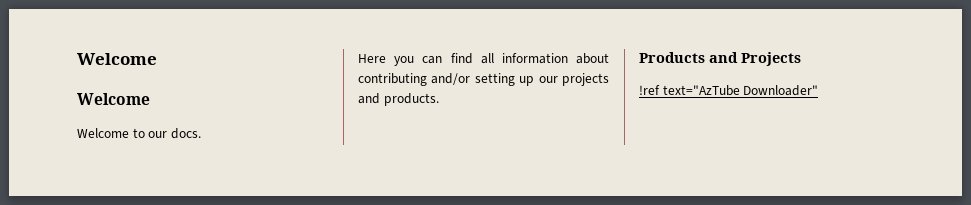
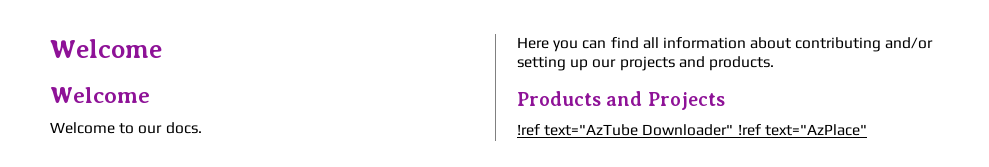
- !ref text="AzTube Downloader"
+ !ref text="AzTube Downloader" !ref text="AzPlace"

